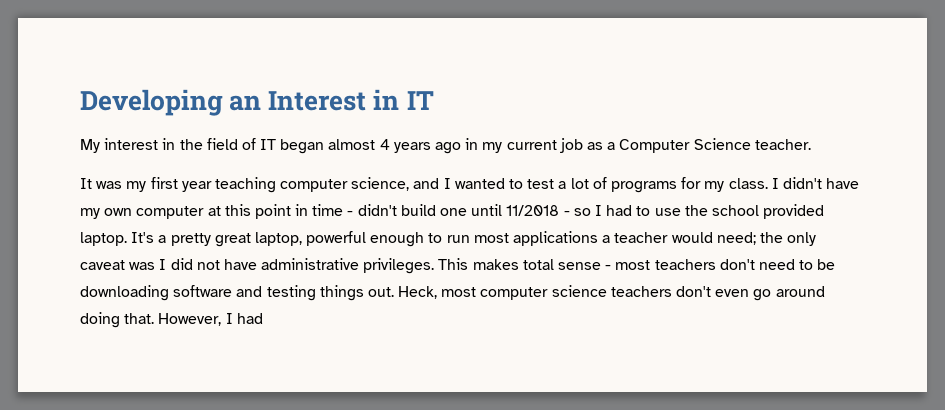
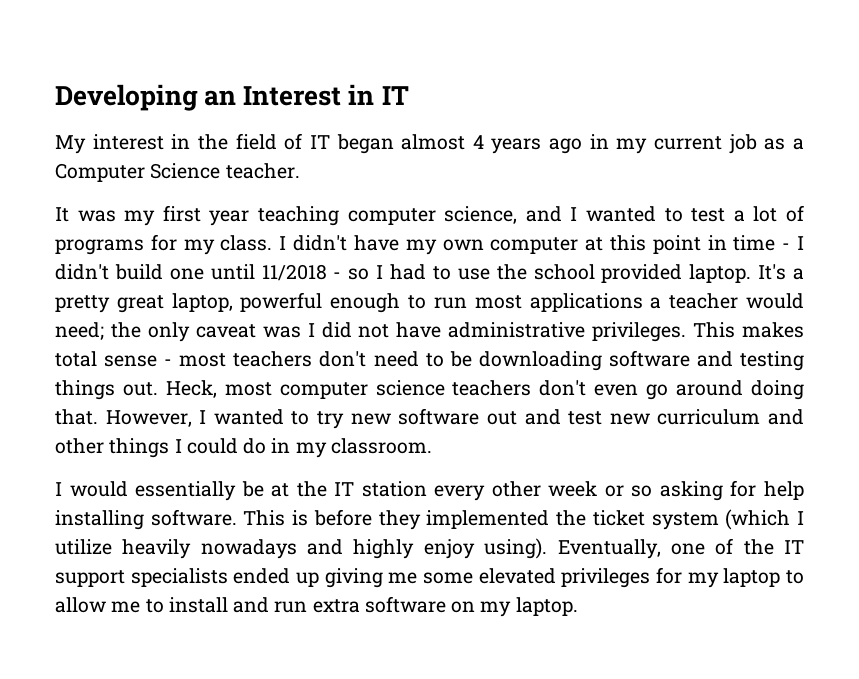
- I didn't have my own computer at this point in time - didn't build one until 11/2018 - so I had to use the school provided laptop.
+ I didn't have my own computer at this point in time - I didn't build one until 11/2018 - so I had to use the school provided laptop.
- However, I had
+ However, I wanted to try new software out and test new curriculum and other things I could do in my classroom.
+ I would essentially be at the IT station every other week or so asking for help installing software. This is before they implemented the ticket system (which I utilize heavily nowadays and highly enjoy using). Eventually, one of the IT support specialists ended up giving me some elevated privileges for my laptop to allow me to install and run extra software on my laptop.

